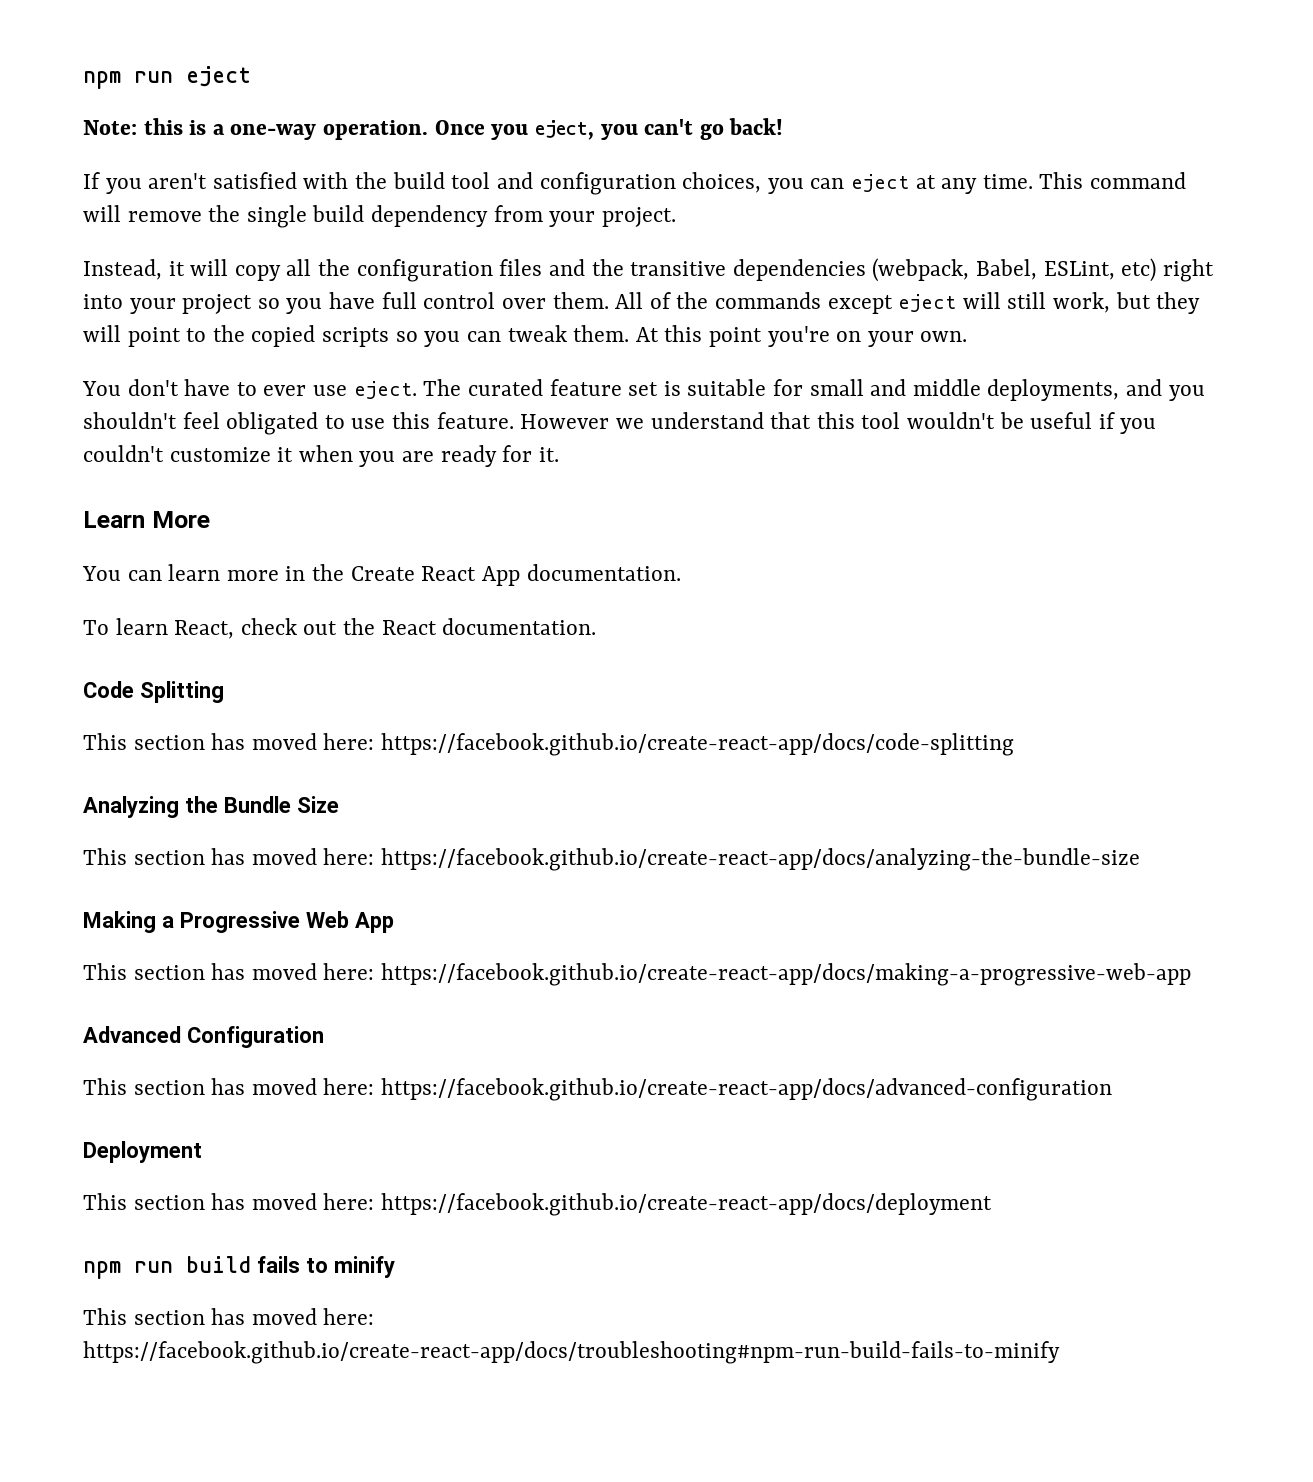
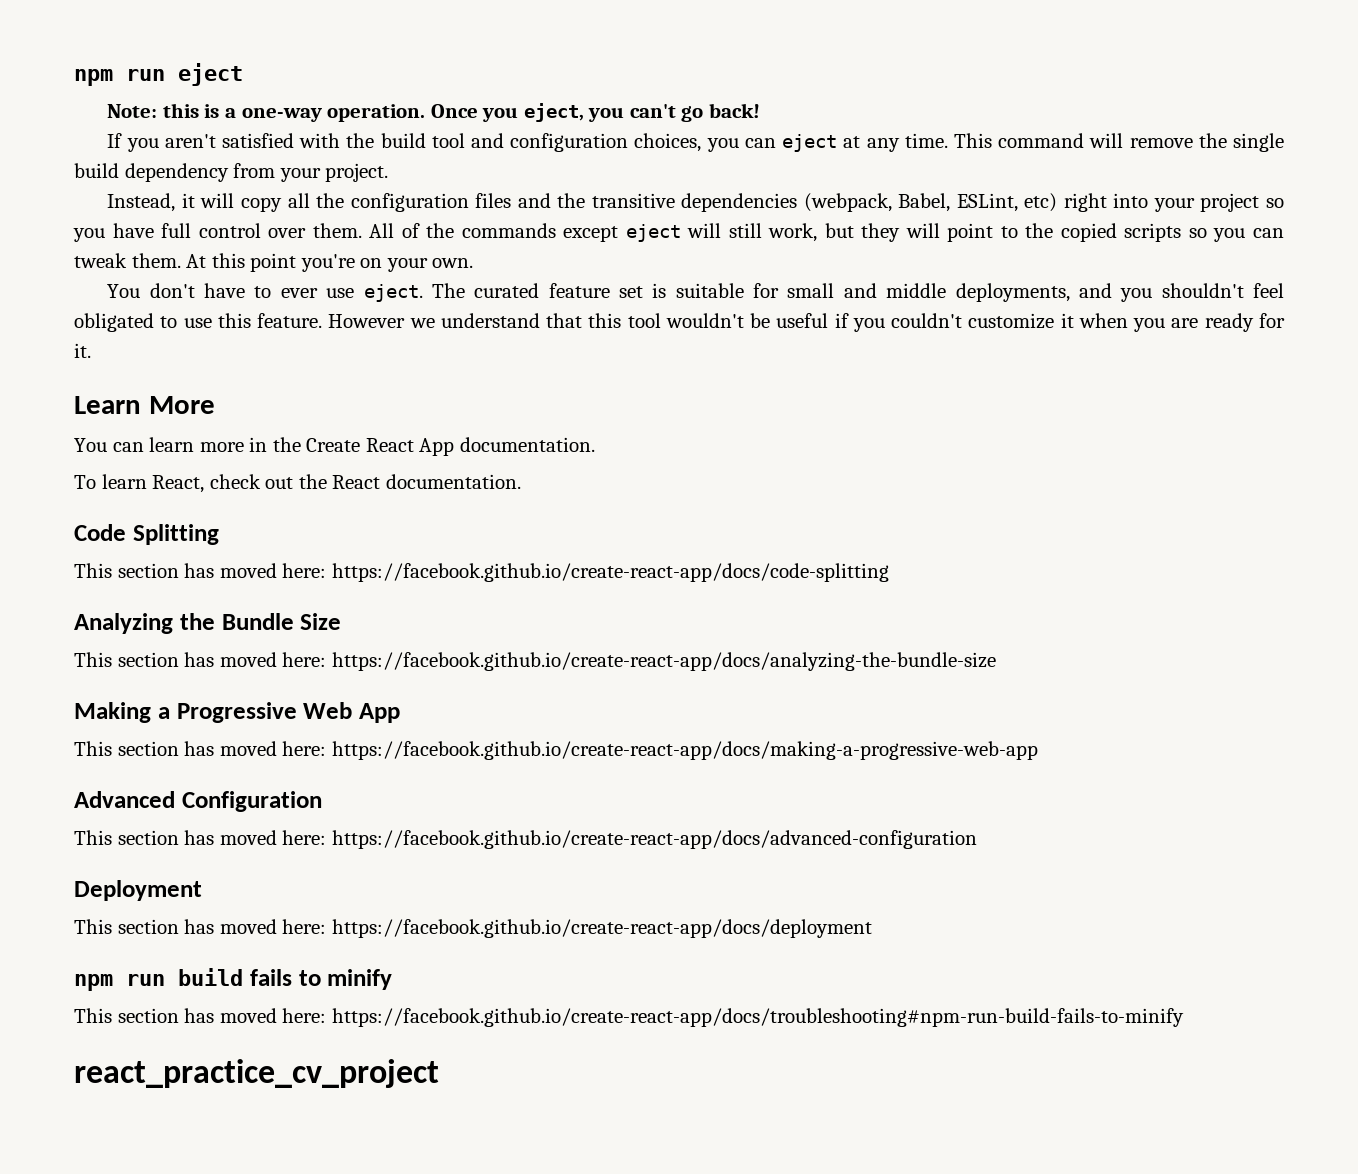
+ react_practice_cv_project

